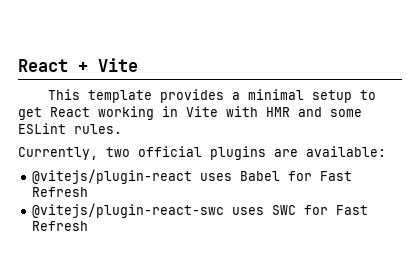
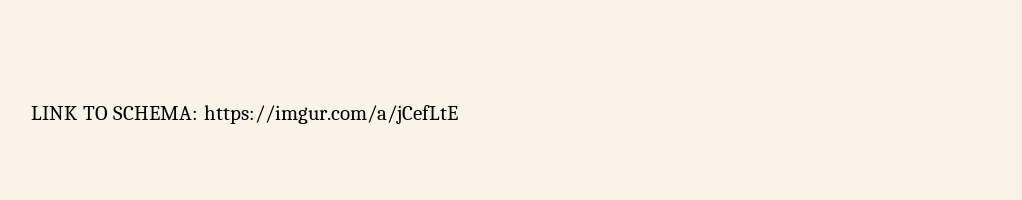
- React + Vite
- This template provides a minimal setup to get React working in Vite with HMR and some ESLint rules.
- Currently, two official plugins are available:
- @vitejs/plugin-react uses Babel for Fast Refresh
- @vitejs/plugin-react-swc uses SWC for Fast Refresh
+ LINK TO SCHEMA: https://imgur.com/a/jCefLtE

